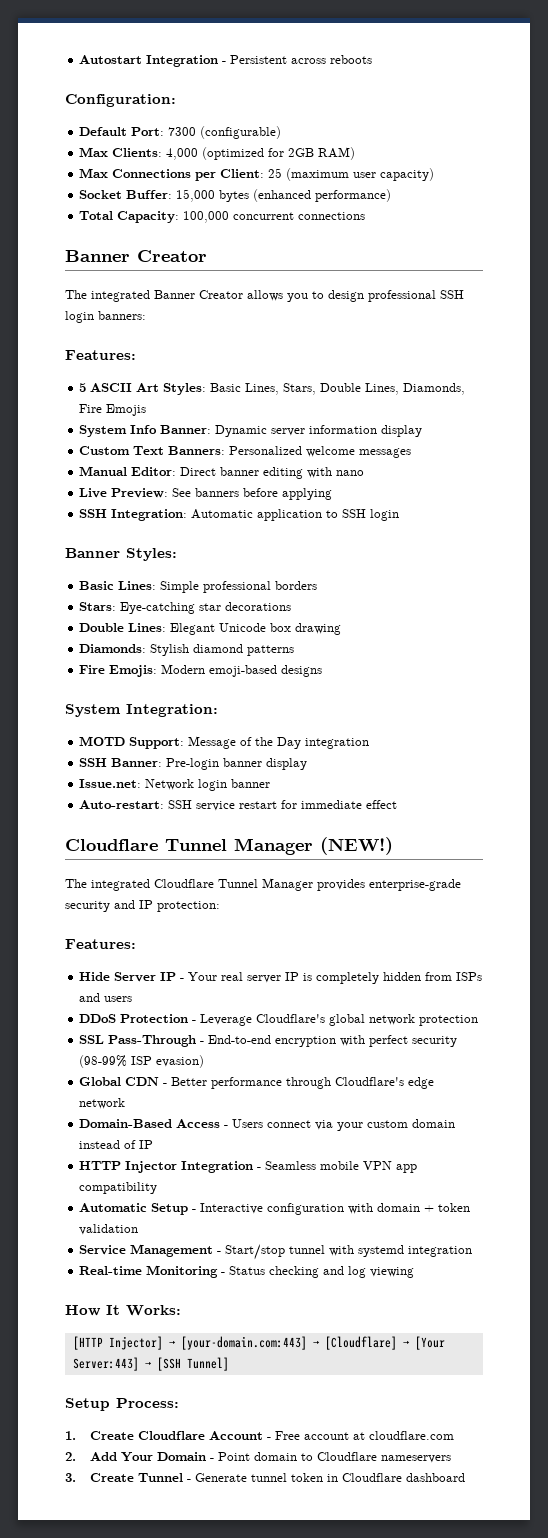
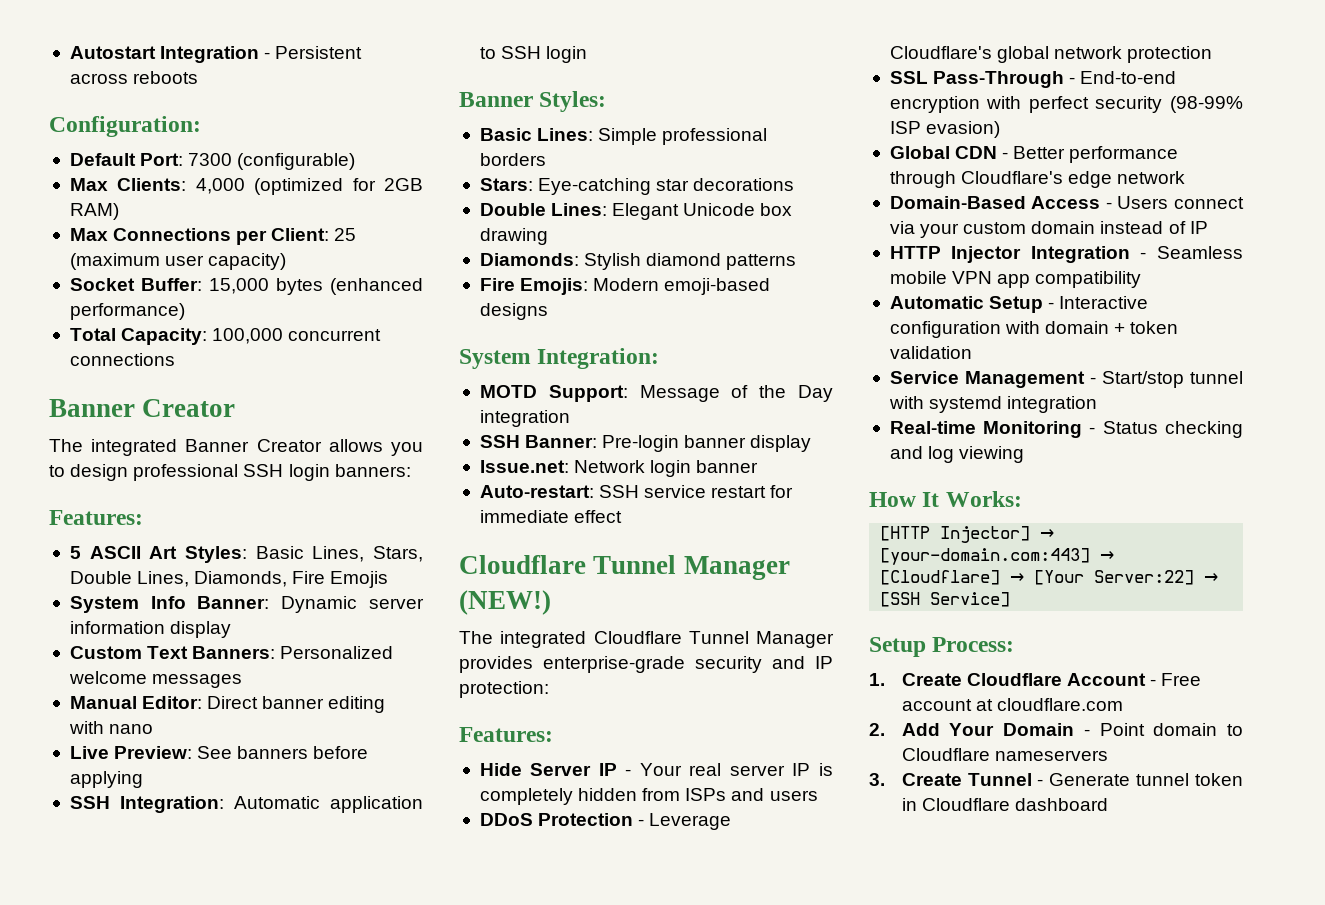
- [HTTP Injector] → [your-domain.com:443] → [Cloudflare] → [Your Server:443] → [SSH Tunnel]
+ [HTTP Injector] → [your-domain.com:443] → [Cloudflare] → [Your Server:22] → [SSH Service]

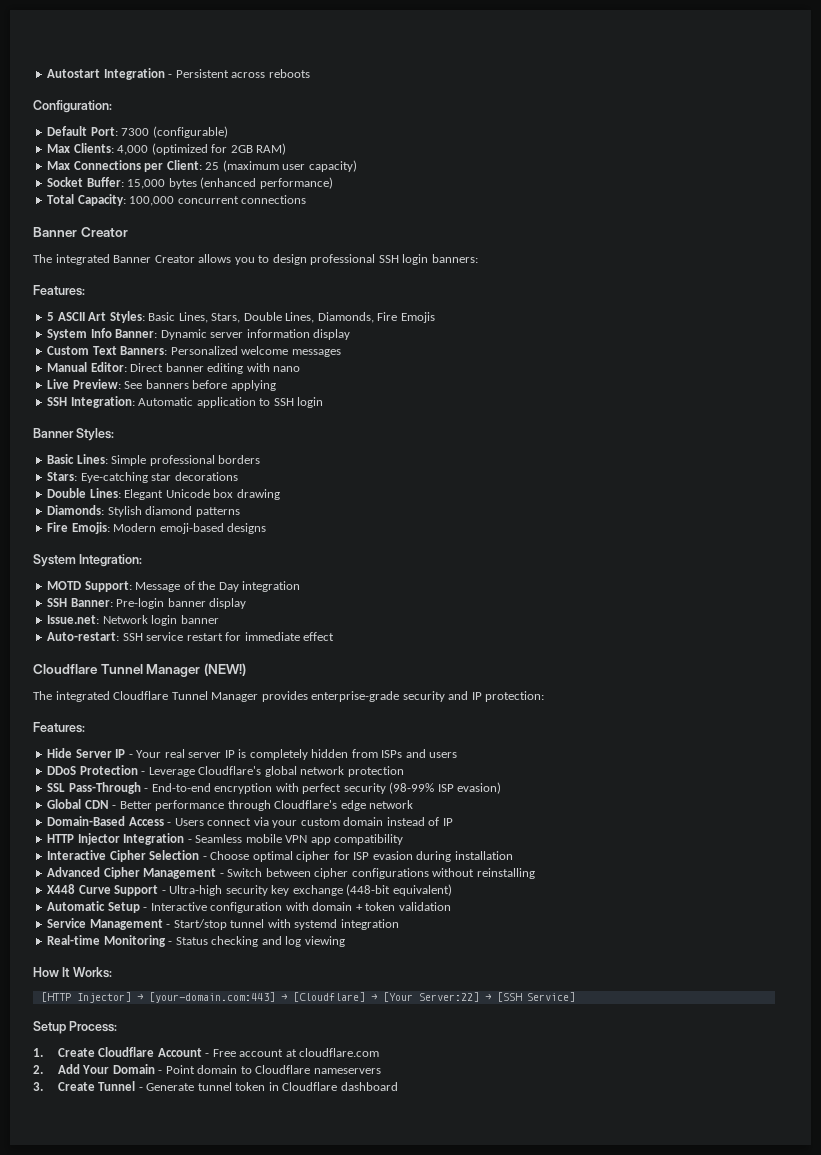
+ Interactive Cipher Selection - Choose optimal cipher for ISP evasion during installation
+ Advanced Cipher Management - Switch between cipher configurations without reinstalling
+ X448 Curve Support - Ultra-high security key exchange (448-bit equivalent)

